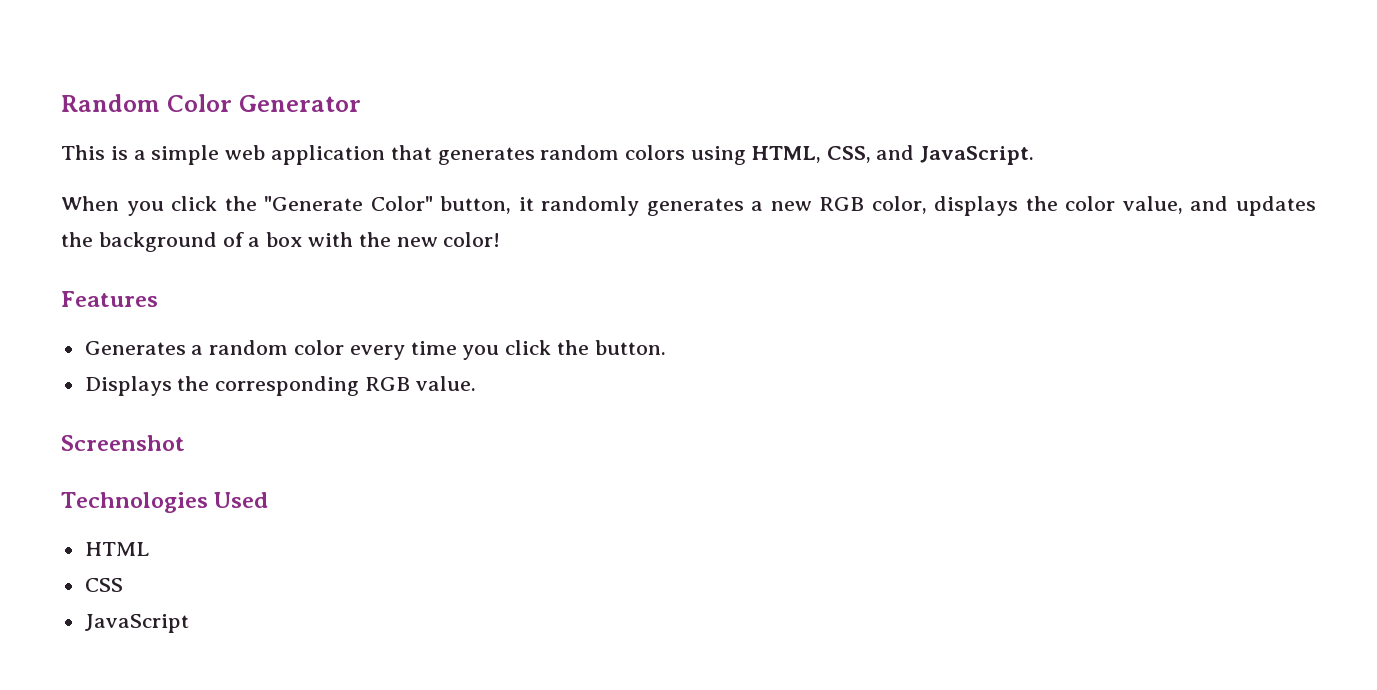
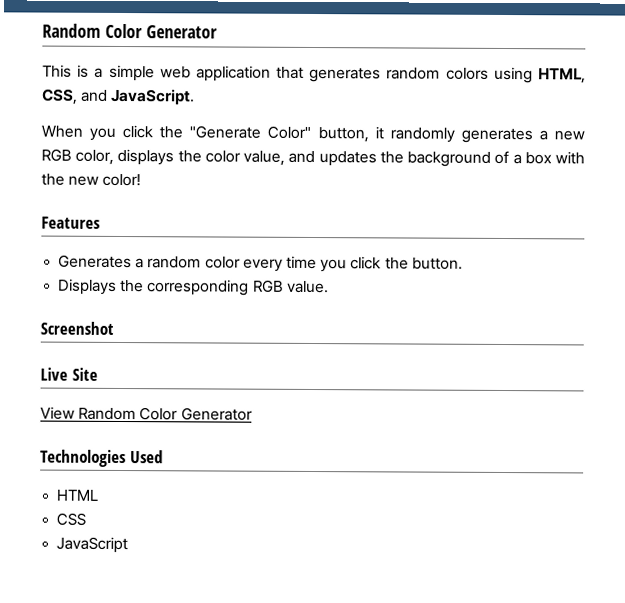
+ Live Site
+ View Random Color Generator

